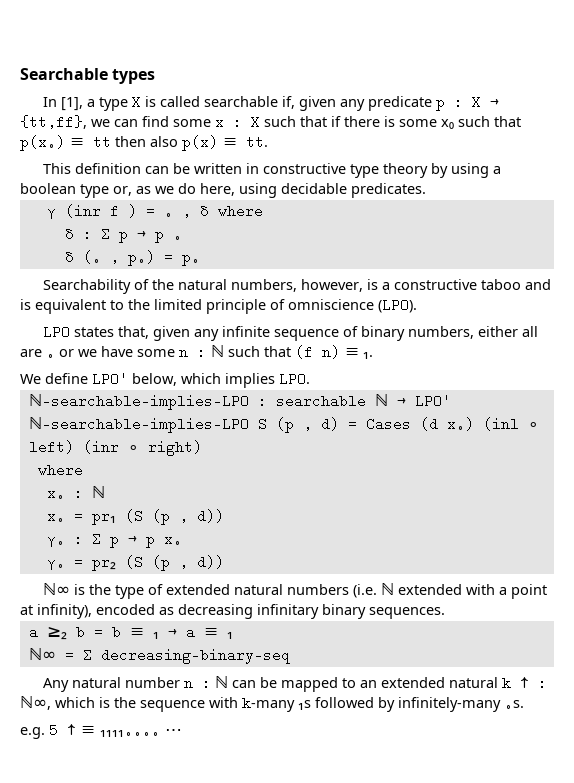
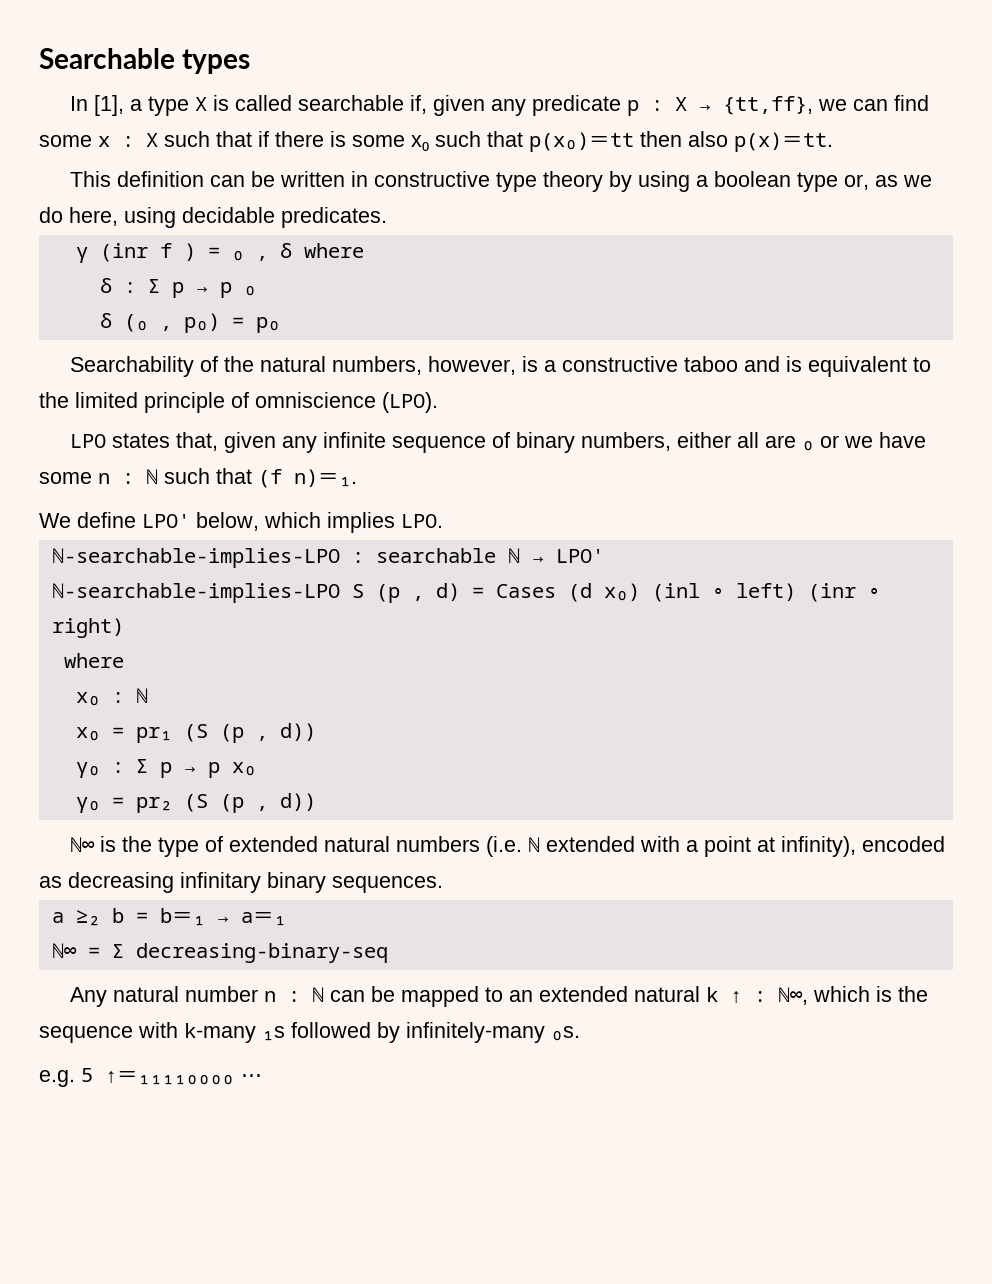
- In [1], a type X is called searchable if, given any predicate p : X → {tt,ff}, we can find some x : X such that if there is some x₀ such that p(x₀) ≡ tt then also p(x) ≡ tt.
+ In [1], a type X is called searchable if, given any predicate p : X → {tt,ff}, we can find some x : X such that if there is some x₀ such that p(x₀)＝tt then also p(x)＝tt.
- LPO states that, given any infinite sequence of binary numbers, either all are ₀ or we have some n : ℕ such that (f n) ≡ ₁.
+ LPO states that, given any infinite sequence of binary numbers, either all are ₀ or we have some n : ℕ such that (f n)＝₁.
- a ≥₂ b = b ≡ ₁ → a ≡ ₁
+ a ≥₂ b = b＝₁ → a＝₁
- e.g. 5 ↑ ≡ ₁₁₁₁₀₀₀₀ ⋯
+ e.g. 5 ↑＝₁₁₁₁₀₀₀₀ ⋯

